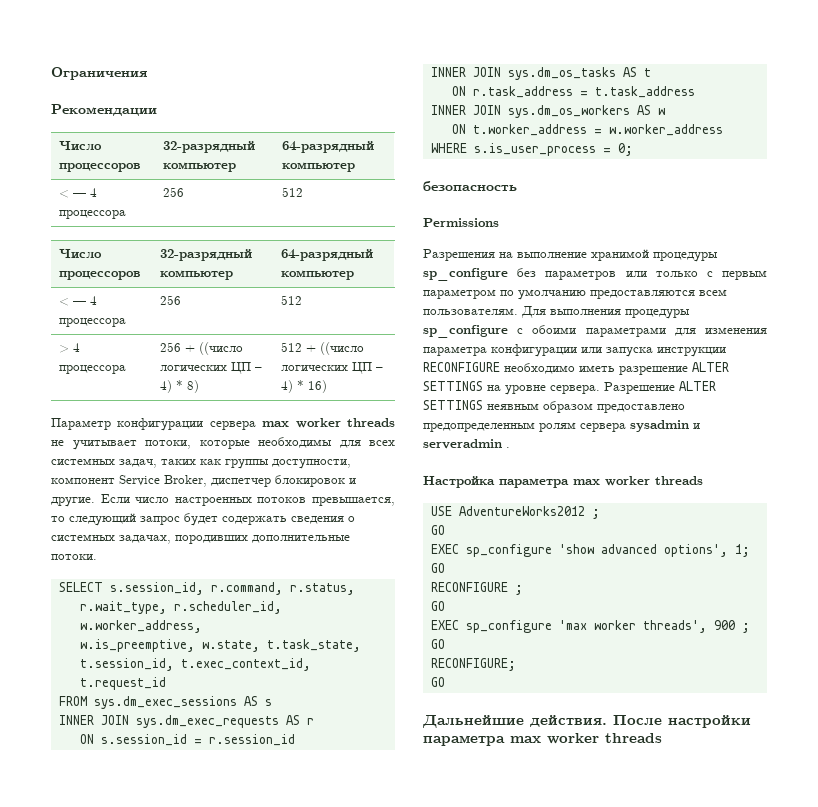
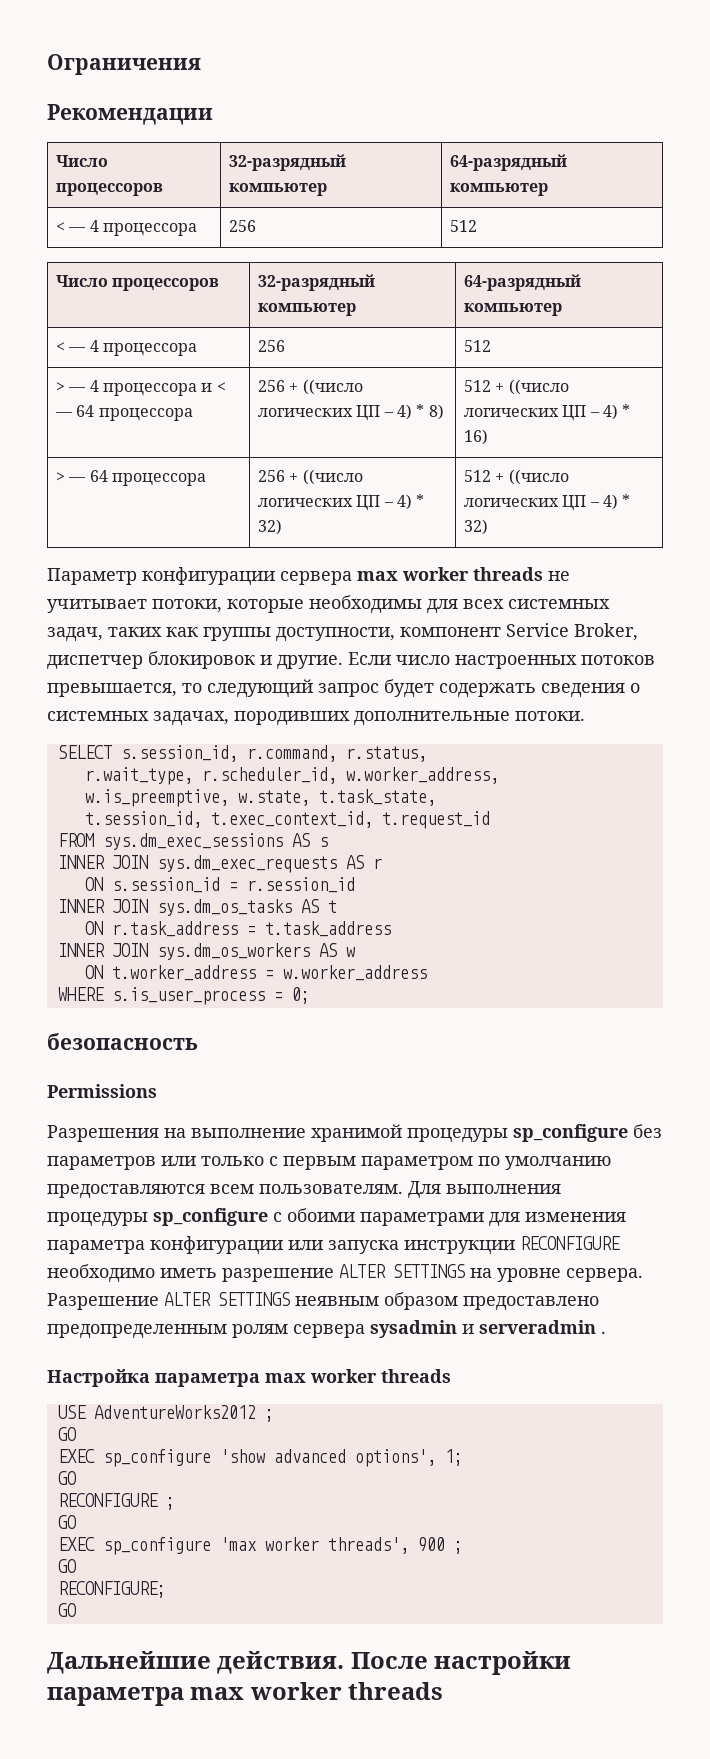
- > 4 процессора | 256 + ((число логических ЦП – 4) * 8) | 512 + ((число логических ЦП – 4) * 16)
+ > — 4 процессора и < — 64 процессора | 256 + ((число логических ЦП – 4) * 8) | 512 + ((число логических ЦП – 4) * 16)
+ > — 64 процессора | 256 + ((число логических ЦП – 4) * 32) | 512 + ((число логических ЦП – 4) * 32)

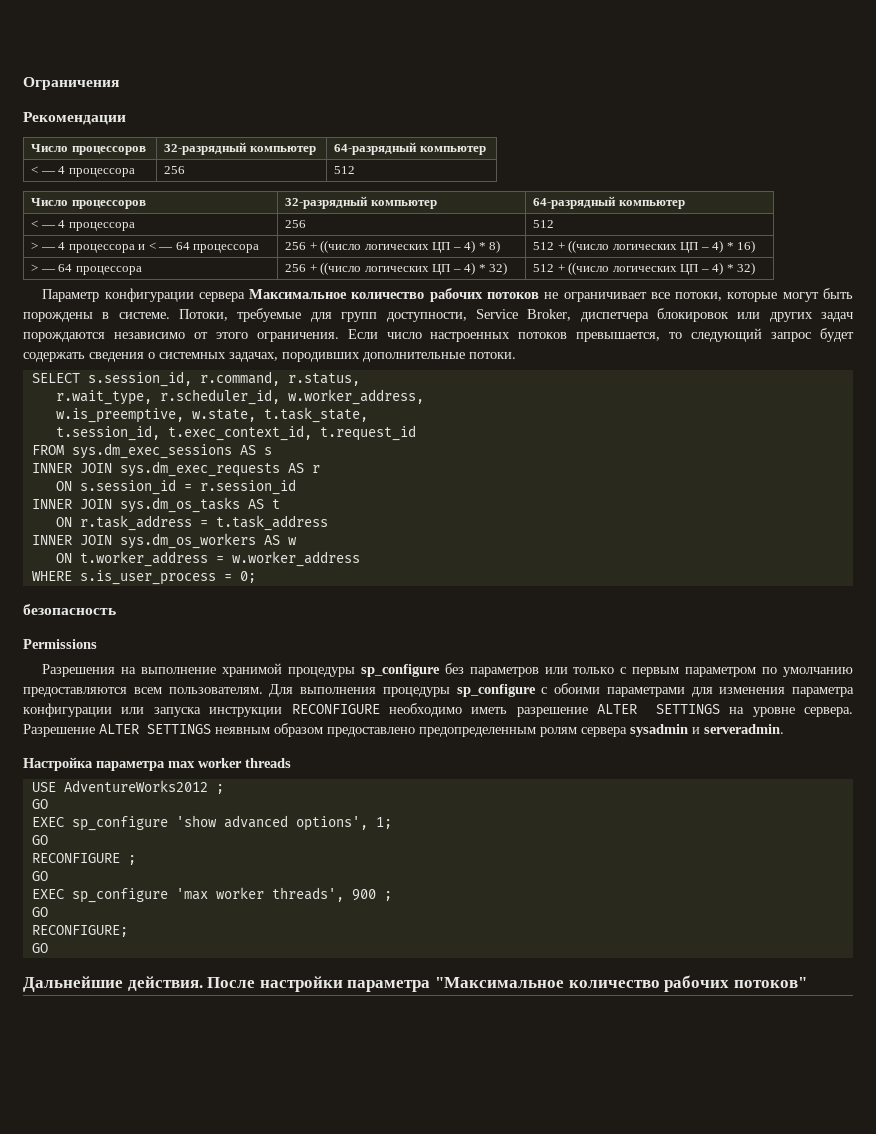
- Параметр конфигурации сервера max worker threads не учитывает потоки, которые необходимы для всех системных задач, таких как группы доступности, компонент Service Broker, диспетчер блокировок и другие.
+ Параметр конфигурации сервера Максимальное количество рабочих потоков не ограничивает все потоки, которые могут быть порождены в системе. Потоки, требуемые для групп доступности, Service Broker, диспетчера блокировок или других задач порождаются независимо от этого ограничения.
- Разрешение ALTER SETTINGS неявным образом предоставлено предопределенным ролям сервера sysadmin и serveradmin .
+ Разрешение ALTER SETTINGS неявным образом предоставлено предопределенным ролям сервера sysadmin и serveradmin.
- После настройки параметра max worker threads
+ После настройки параметра "Максимальное количество рабочих потоков"

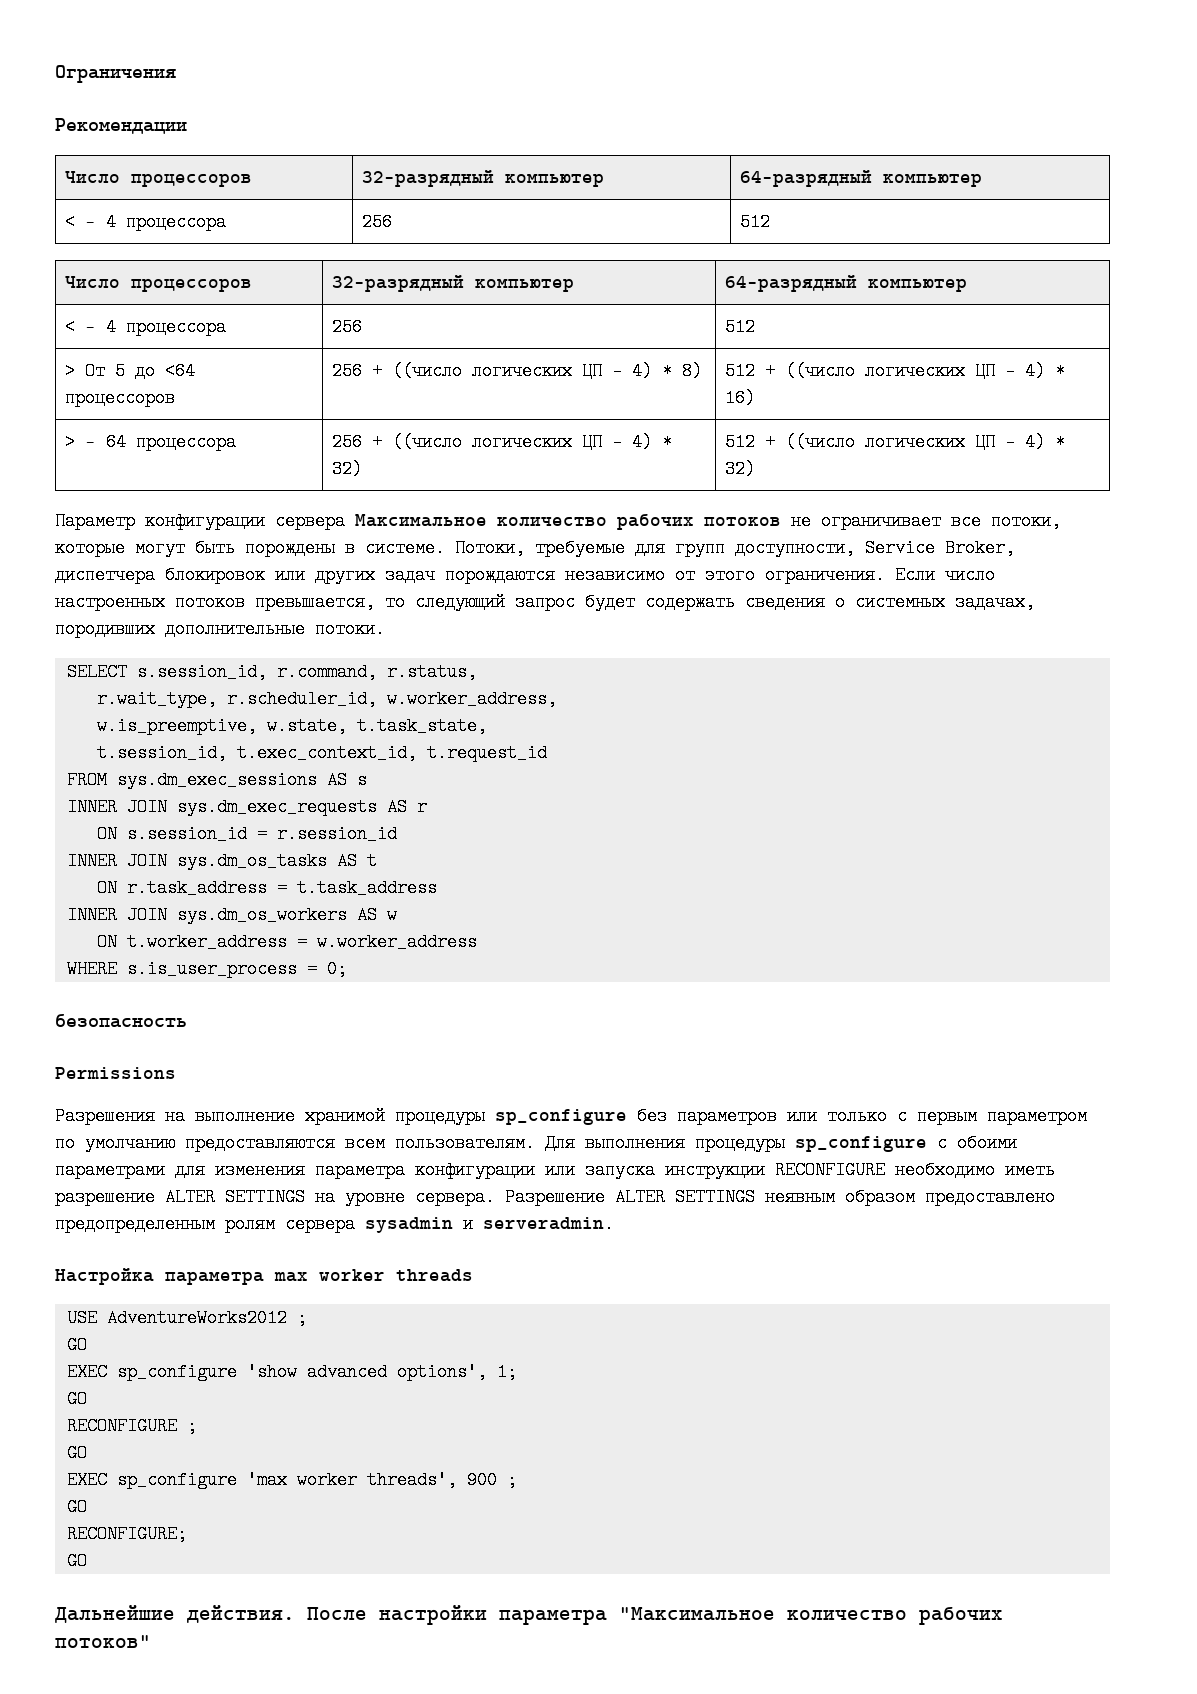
- > — 4 процессора и < — 64 процессора | 256 + ((число логических ЦП – 4) * 8) | 512 + ((число логических ЦП – 4) * 16)
+ > От 5 до <64 процессоров | 256 + ((число логических ЦП – 4) * 8) | 512 + ((число логических ЦП – 4) * 16)

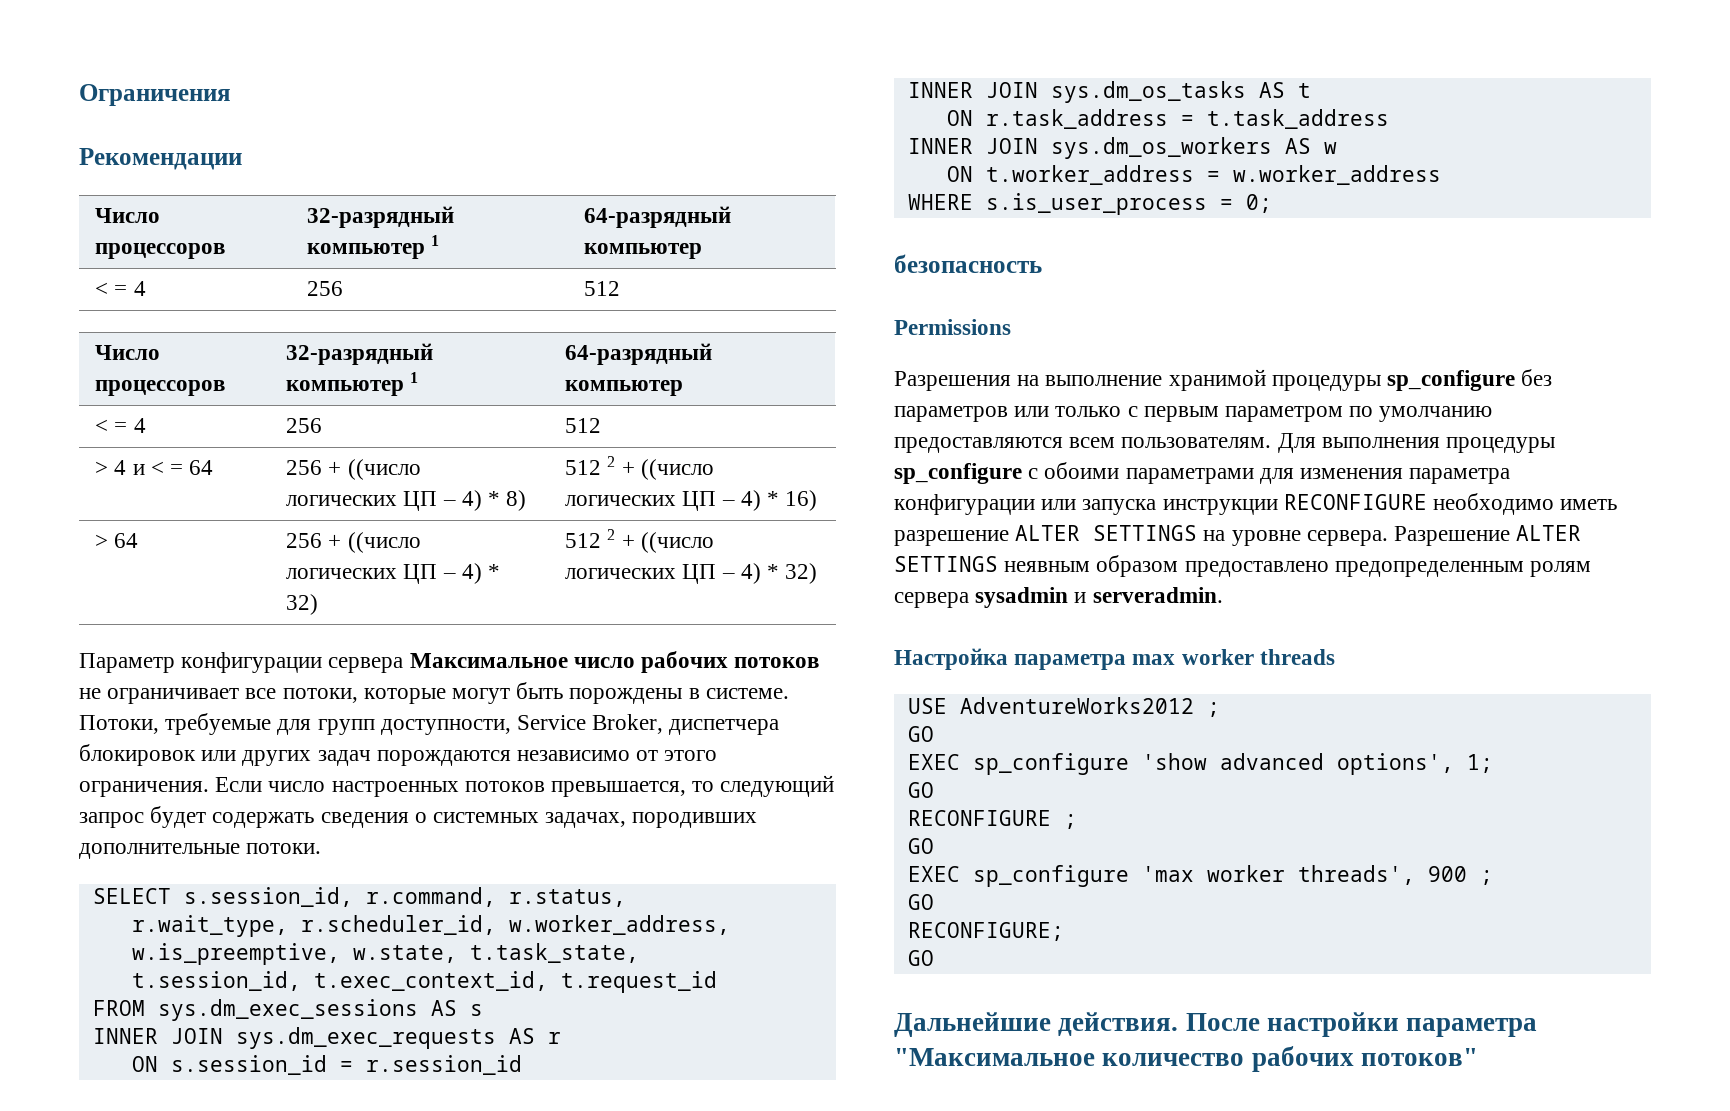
  Рекомендации
- Число процессоров | 32-разрядный компьютер | 64-разрядный компьютер
- < — 4 процессора | 256 | 512
- Число процессоров | 32-разрядный компьютер | 64-разрядный компьютер
- < — 4 процессора | 256 | 512
+ Число процессоров | 32-разрядный компьютер 1 | 64-разрядный компьютер
+ < = 4 | 256 | 512
+ Число процессоров | 32-разрядный компьютер 1 | 64-разрядный компьютер
+ < = 4 | 256 | 512
- > От 5 до <64 процессоров | 256 + ((число логических ЦП – 4) * 8) | 512 + ((число логических ЦП – 4) * 16)
+ > 4 и < = 64 | 256 + ((число логических ЦП – 4) * 8) | 512 2 + ((число логических ЦП – 4) * 16)
- > — 64 процессора | 256 + ((число логических ЦП – 4) * 32) | 512 + ((число логических ЦП – 4) * 32)
+ > 64 | 256 + ((число логических ЦП – 4) * 32) | 512 2 + ((число логических ЦП – 4) * 32)
- Параметр конфигурации сервера Максимальное количество рабочих потоков не ограничивает все потоки, которые могут быть порождены в системе.
+ Параметр конфигурации сервера Максимальное число рабочих потоков не ограничивает все потоки, которые могут быть порождены в системе.

